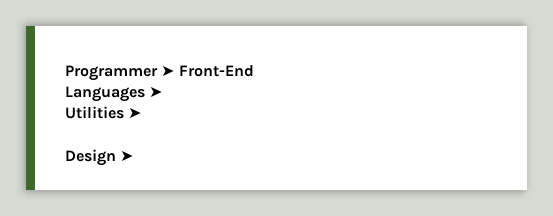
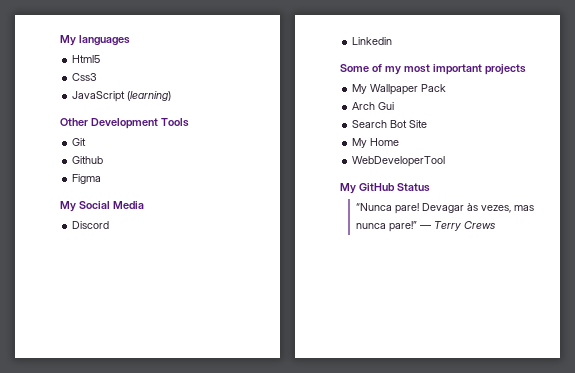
- Programmer ➤ Front-End
- Languages ➤
- Utilities ➤
- Design ➤
+ My languages
+ Html5
+ Css3
+ JavaScript (learning)
+ Other Development Tools
+ Git
+ Github
+ Figma
+ My Social Media
+ Discord
+ Linkedin
+ Some of my most important projects
+ My Wallpaper Pack
+ Arch Gui
+ Search Bot Site
+ My Home
+ WebDeveloperTool
+ My GitHub Status
+ “Nunca pare! Devagar às vezes, mas nunca pare!” — Terry Crews

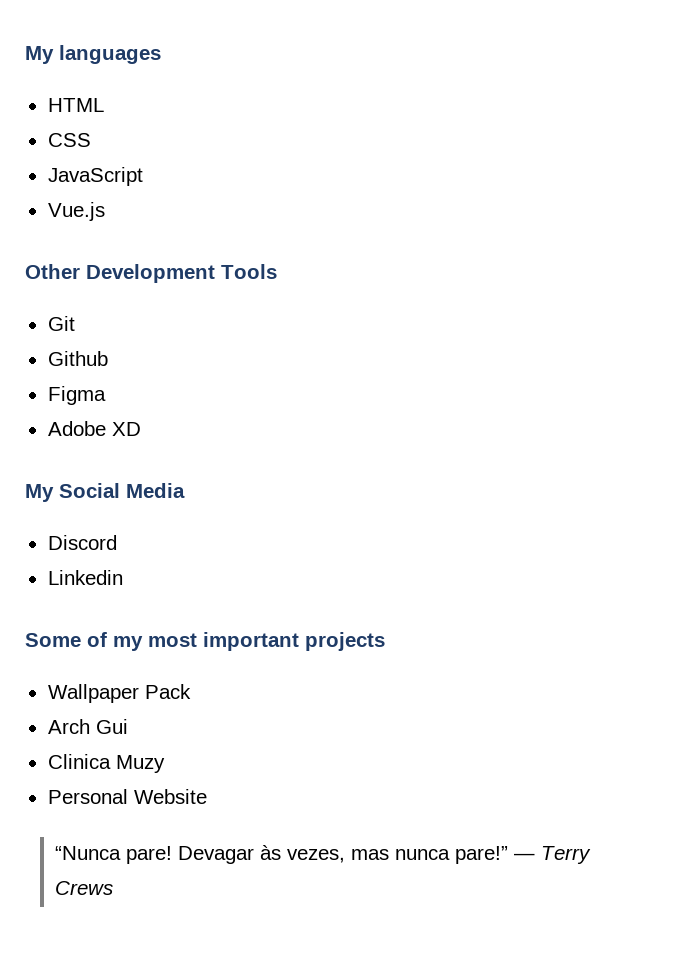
- Html5
- Css3
+ HTML
+ CSS
- JavaScript (learning)
+ JavaScript
+ Vue.js
+ Adobe XD
- My Wallpaper Pack
+ Wallpaper Pack
- Search Bot Site
- My Home
- WebDeveloperTool
- My GitHub Status
+ Clinica Muzy
+ Personal Website

